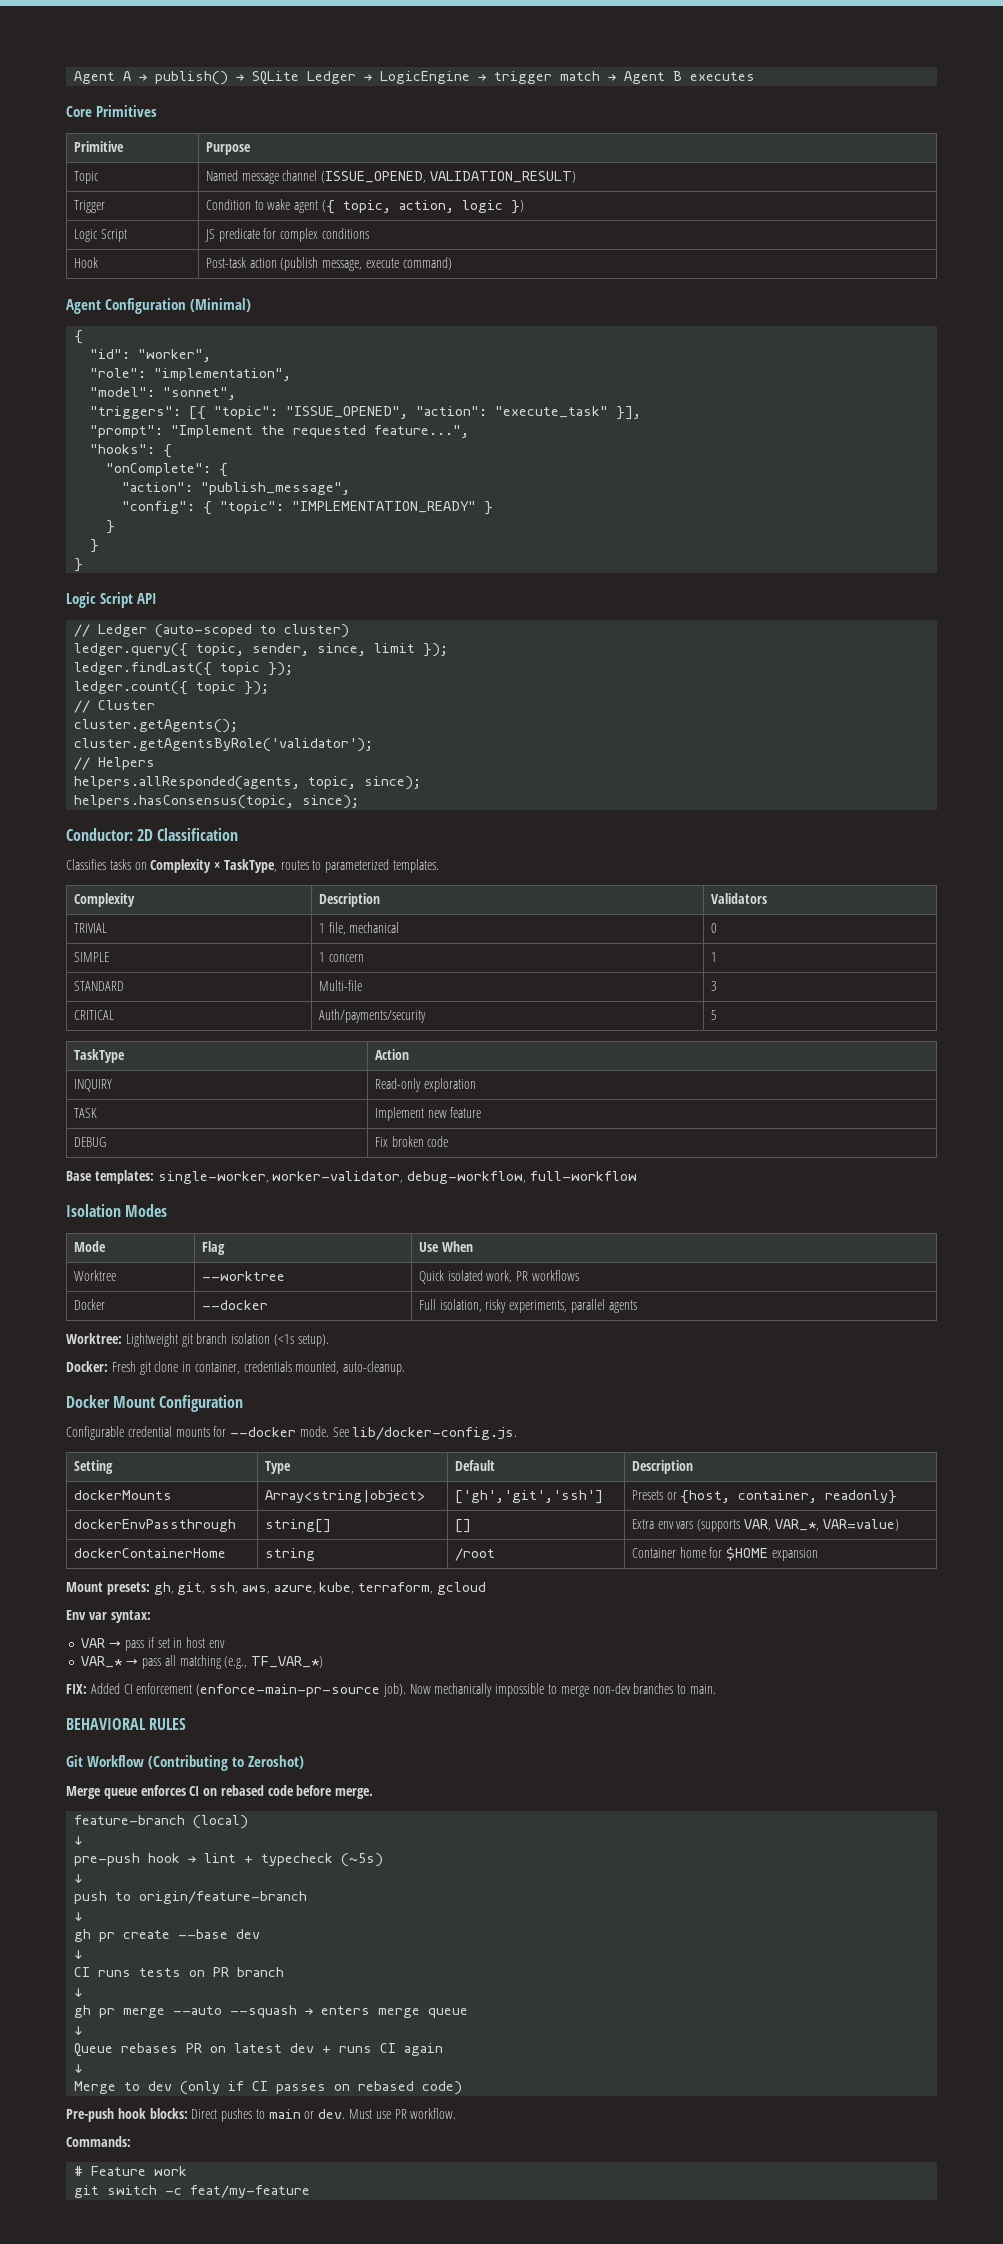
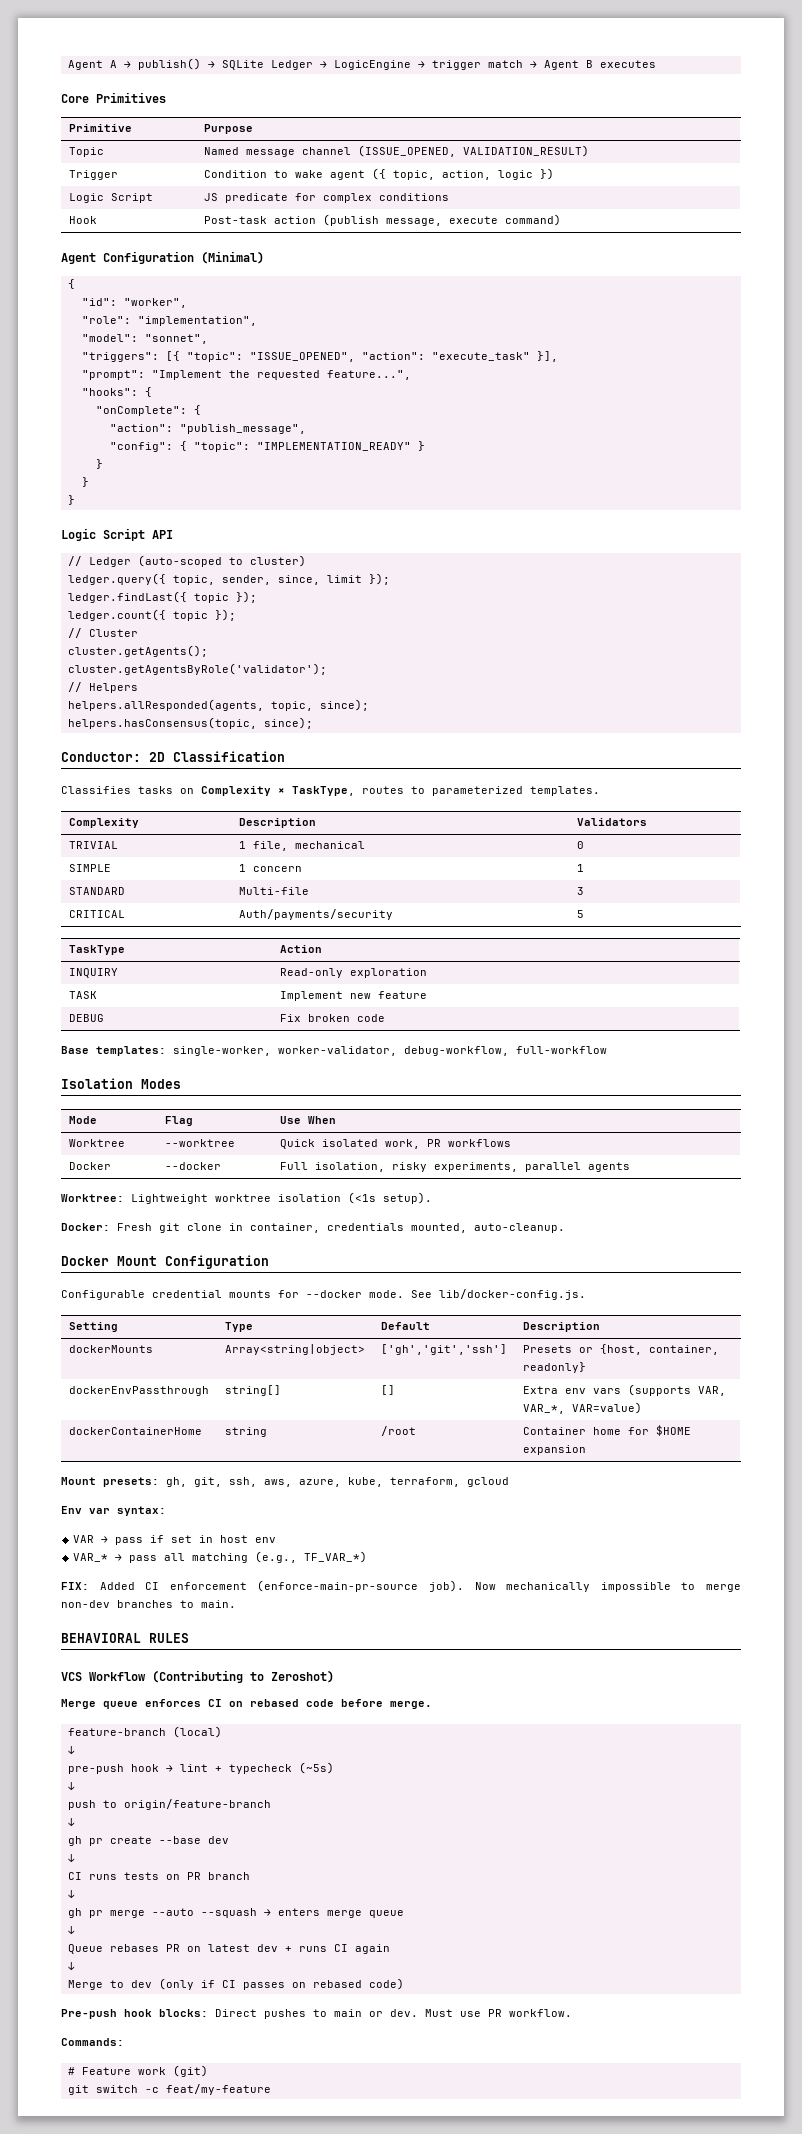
- Worktree: Lightweight git branch isolation (<1s setup).
+ Worktree: Lightweight worktree isolation (<1s setup).
- Git Workflow (Contributing to Zeroshot)
+ VCS Workflow (Contributing to Zeroshot)
- # Feature work
+ # Feature work (git)

